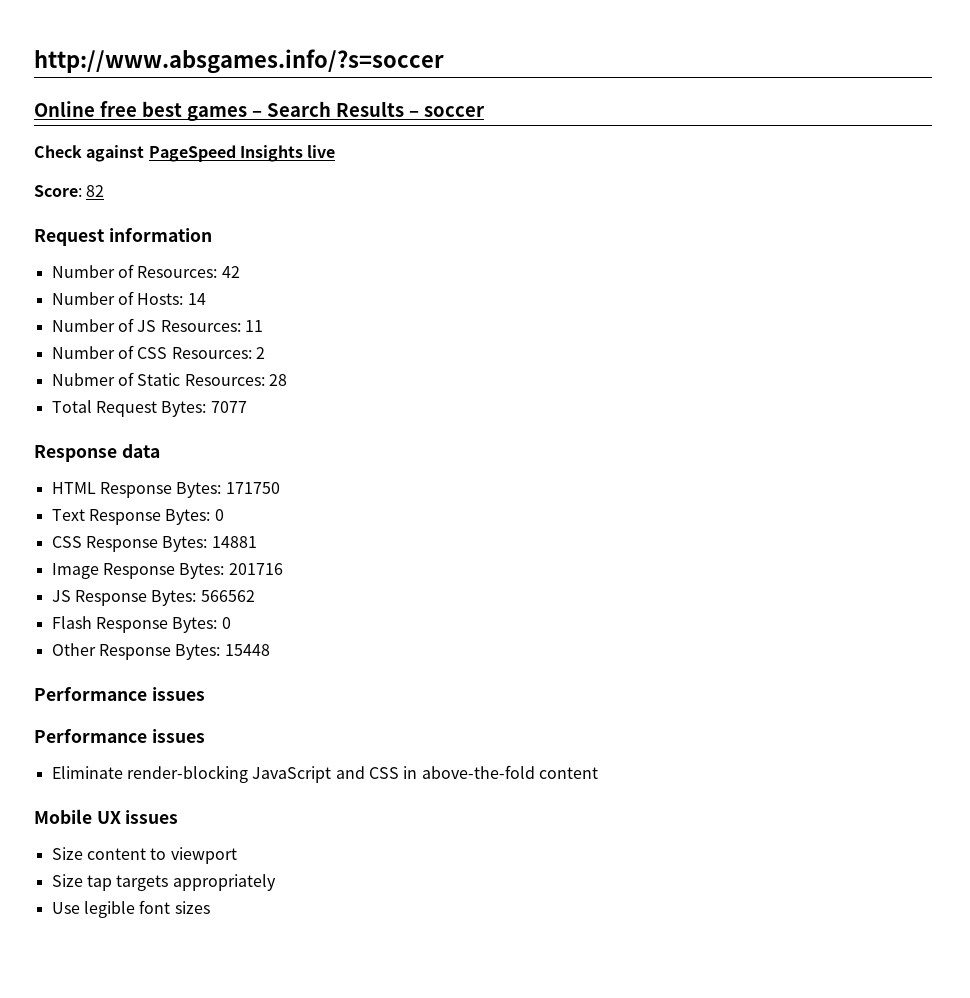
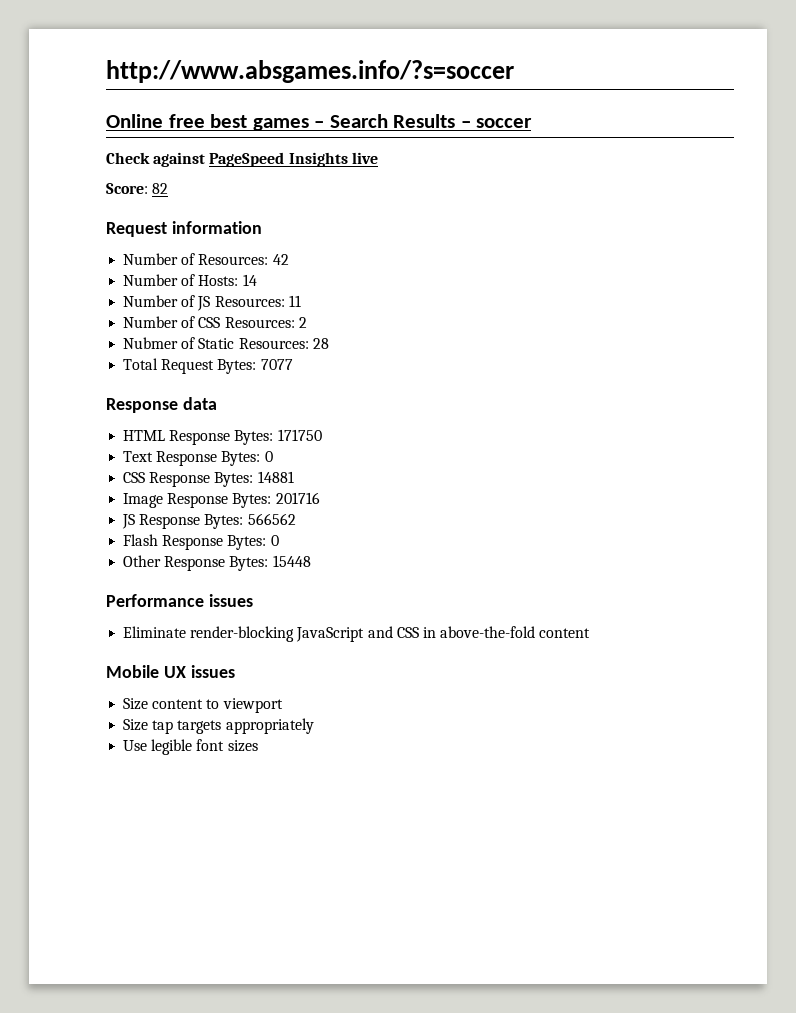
  Other Response Bytes: 15448
- Performance issues

